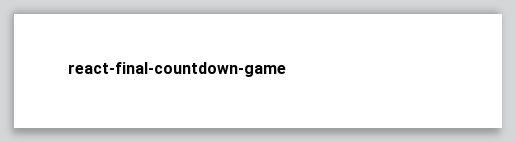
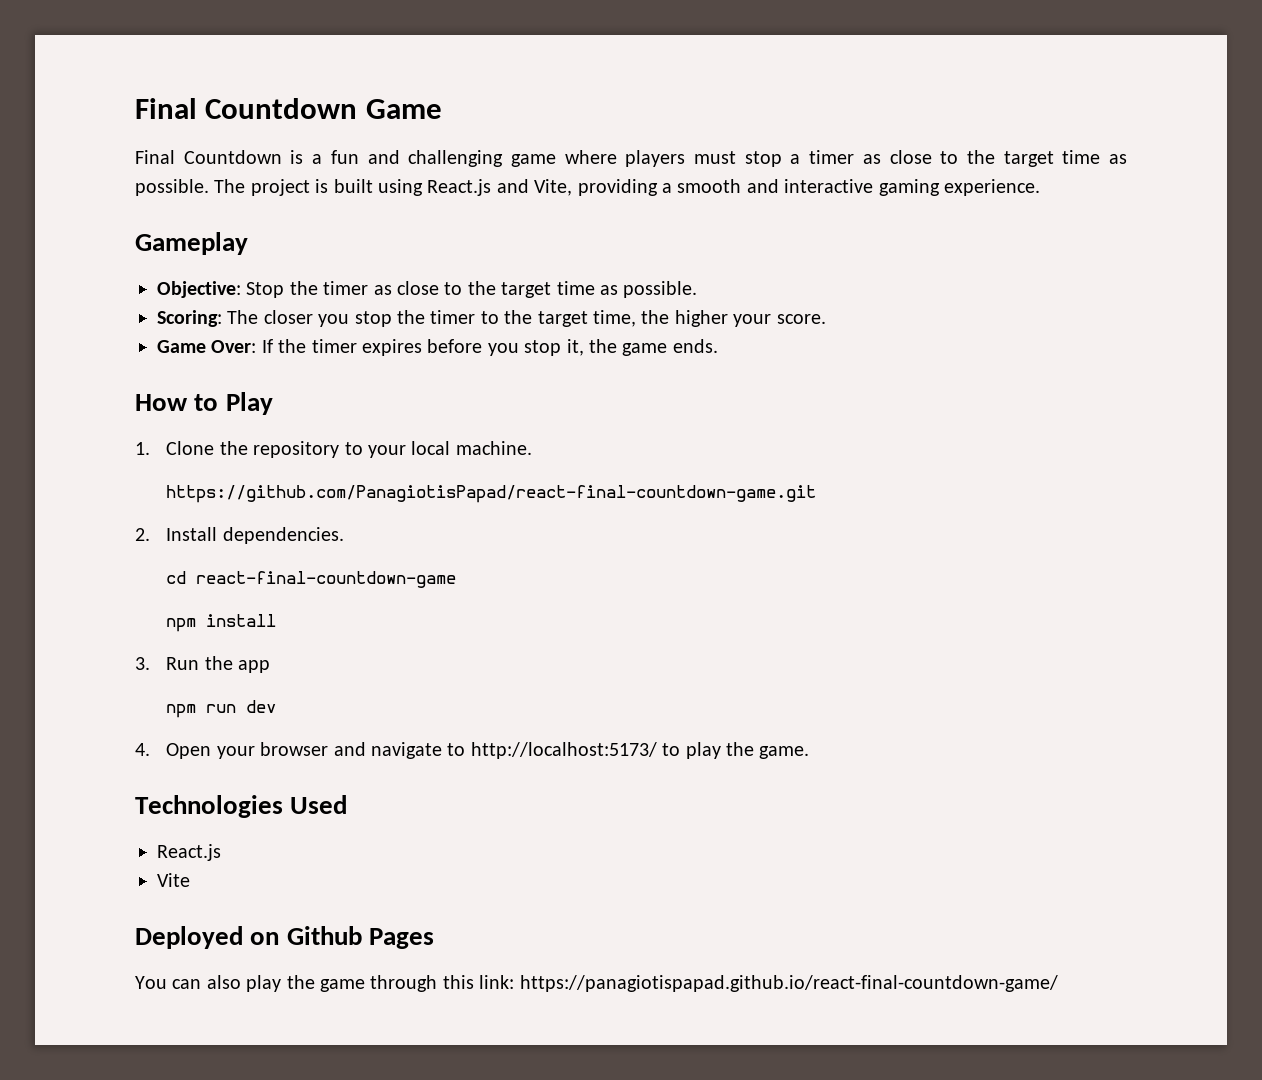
- react-final-countdown-game
+ Final Countdown Game
+ Final Countdown is a fun and challenging game where players must stop a timer as close to the target time as possible. The project is built using React.js and Vite, providing a smooth and interactive gaming experience.
+ Gameplay
+ Objective: Stop the timer as close to the target time as possible.
+ Scoring: The closer you stop the timer to the target time, the higher your score.
+ Game Over: If the timer expires before you stop it, the game ends.
+ How to Play
+ 1. Clone the repository to your local machine.
+ https://github.com/PanagiotisPapad/react-final-countdown-game.git
+ 2. Install dependencies.
+ cd react-final-countdown-game
+ npm install
+ 3. Run the app
+ npm run dev
+ 4. Open your browser and navigate to http://localhost:5173/ to play the game.
+ Technologies Used
+ React.js
+ Vite
+ Deployed on Github Pages
+ You can also play the game through this link: https://panagiotispapad.github.io/react-final-countdown-game/

